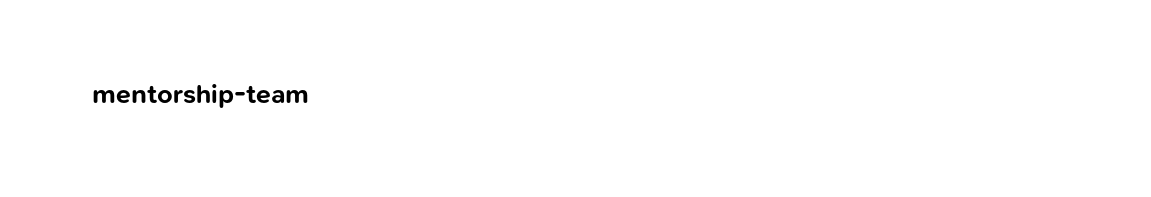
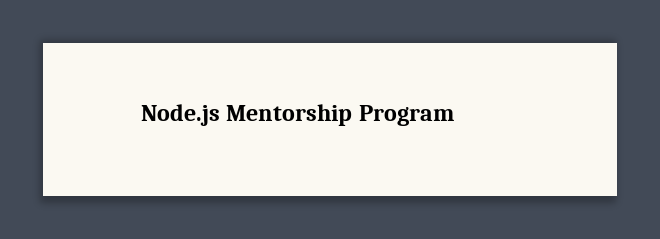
- mentorship-team
+ Node.js Mentorship Program

